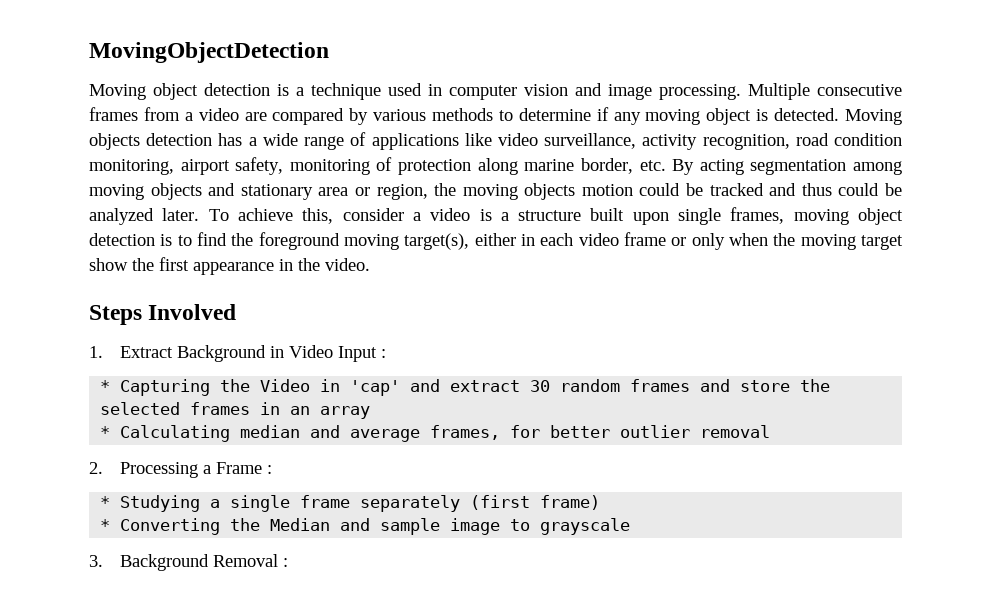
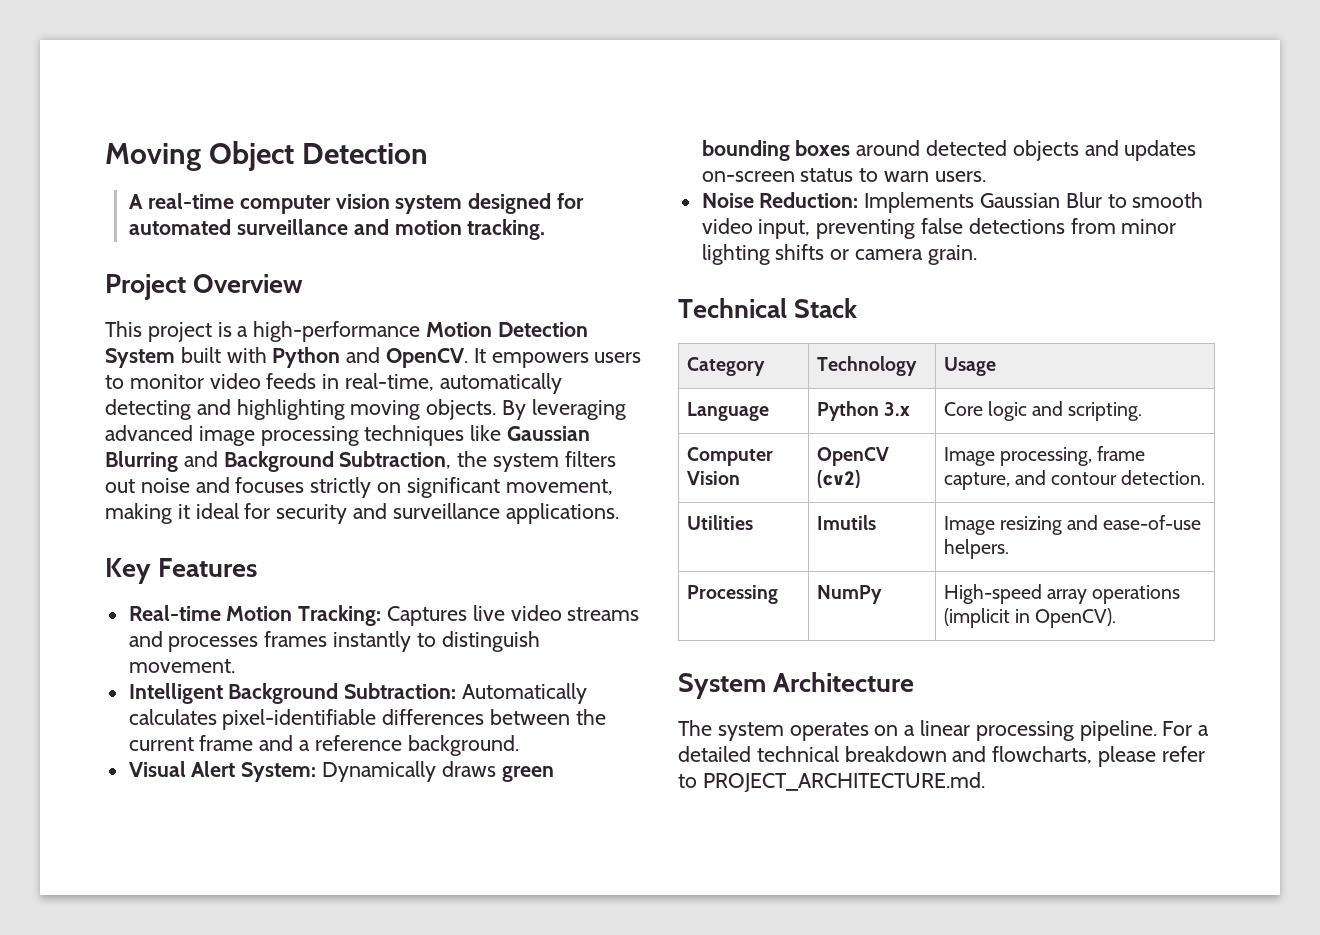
- MovingObjectDetection
- Moving object detection is a technique used in computer vision and image processing. Multiple consecutive frames from a video are compared by various methods to determine if any moving object is detected. Moving objects detection has a wide range of applications like video surveillance, activity recognition, road condition monitoring, airport safety, monitoring of protection along marine border, etc. By acting segmentation among moving objects and stationary area or region, the moving objects motion could be tracked and thus could be analyzed later. To achieve this, consider a video is a structure built upon single frames, moving object detection is to find the foreground moving target(s), either in each video frame or only when the moving target show the first appearance in the video.
- Steps Involved
- 1. Extract Background in Video Input :
- * Capturing the Video in 'cap' and extract 30 random frames and store the selected frames in an array
- * Calculating median and average frames, for better outlier removal
- 2. Processing a Frame :
- * Studying a single frame separately (first frame)
- * Converting the Median and sample image to grayscale
- 3. Background Removal :
+ Moving Object Detection
+ A real-time computer vision system designed for automated surveillance and motion tracking.
+ Project Overview
+ This project is a high-performance Motion Detection System built with Python and OpenCV. It empowers users to monitor video feeds in real-time, automatically detecting and highlighting moving objects. By leveraging advanced image processing techniques like Gaussian Blurring and Background Subtraction, the system filters out noise and focuses strictly on significant movement, making it ideal for security and surveillance applications.
+ Key Features
+ Real-time Motion Tracking: Captures live video streams and processes frames instantly to distinguish movement.
+ Intelligent Background Subtraction: Automatically calculates pixel-identifiable differences between the current frame and a reference background.
+ Visual Alert System: Dynamically draws green bounding boxes around detected objects and updates on-screen status to warn users.
+ Noise Reduction: Implements Gaussian Blur to smooth video input, preventing false detections from minor lighting shifts or camera grain.
+ Technical Stack
+ Category | Technology | Usage
+ Language | Python 3.x | Core logic and scripting.
+ Computer Vision | OpenCV (cv2) | Image processing, frame capture, and contour detection.
+ Utilities | Imutils | Image resizing and ease-of-use helpers.
+ Processing | NumPy | High-speed array operations (implicit in OpenCV).
+ System Architecture
+ The system operates on a linear processing pipeline. For a detailed technical breakdown and flowcharts, please refer to PROJECT_ARCHITECTURE.md.

